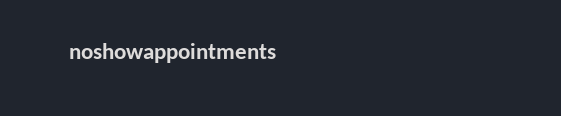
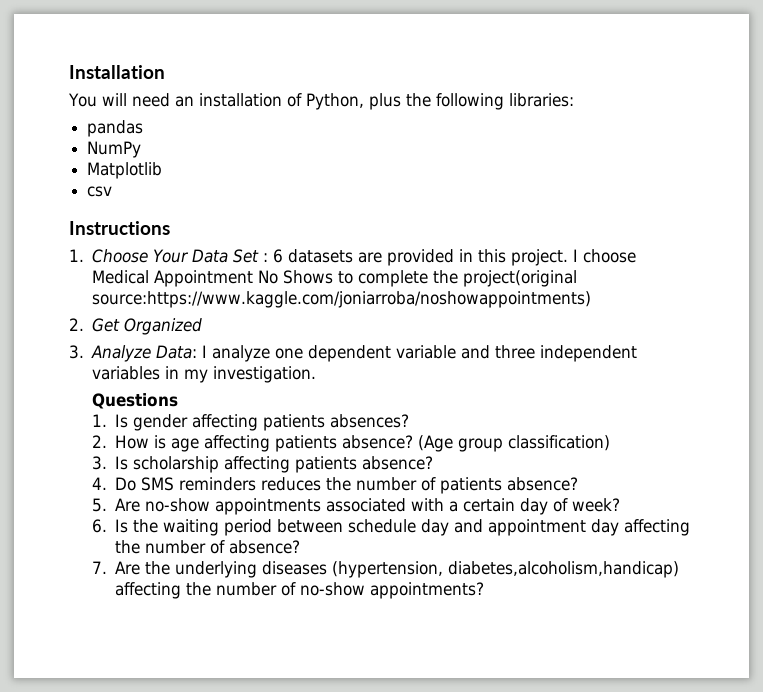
- noshowappointments
+ Installation
+ You will need an installation of Python, plus the following libraries:
+ pandas
+ NumPy
+ Matplotlib
+ csv
+ Instructions
+ 1. Choose Your Data Set : 6 datasets are provided in this project. I choose Medical Appointment No Shows to complete the project(original source:https://www.kaggle.com/joniarroba/noshowappointments)
+ 2. Get Organized
+ 3. Analyze Data: I analyze one dependent variable and three independent variables in my investigation.
+ Questions
+ 1. Is gender affecting patients absences?
+ 2. How is age affecting patients absence? (Age group classification)
+ 3. Is scholarship affecting patients absence?
+ 4. Do SMS reminders reduces the number of patients absence?
+ 5. Are no-show appointments associated with a certain day of week?
+ 6. Is the waiting period between schedule day and appointment day affecting the number of absence?
+ 7. Are the underlying diseases (hypertension, diabetes,alcoholism,handicap) affecting the number of no-show appointments?

